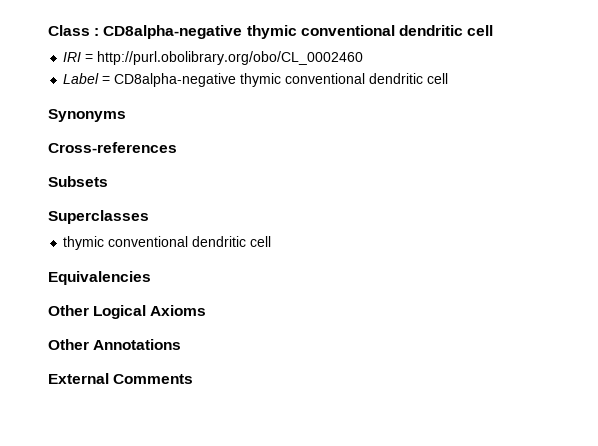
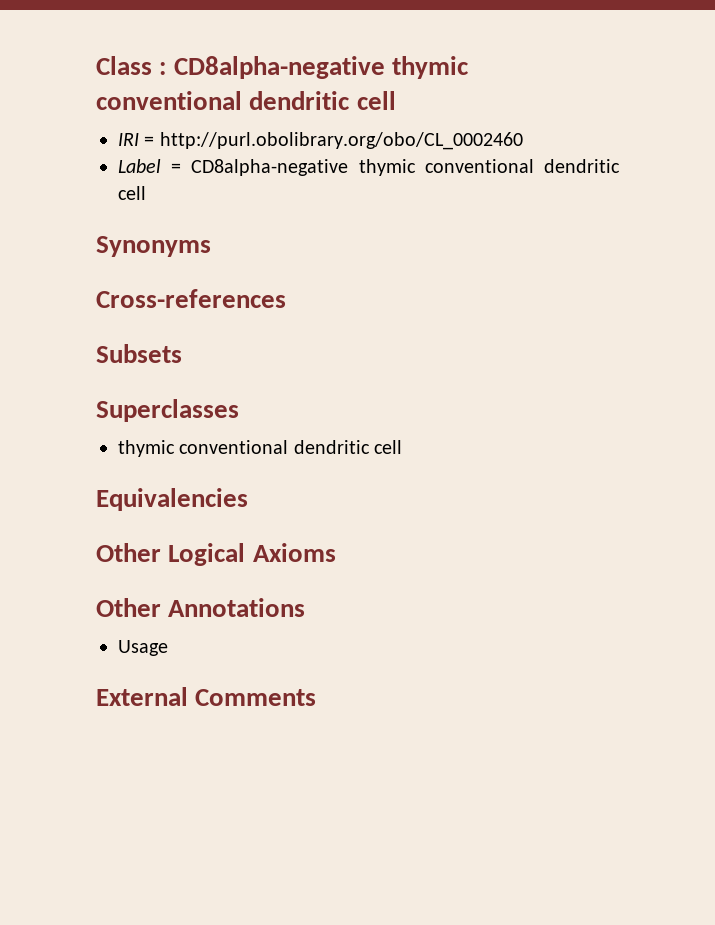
+ Usage

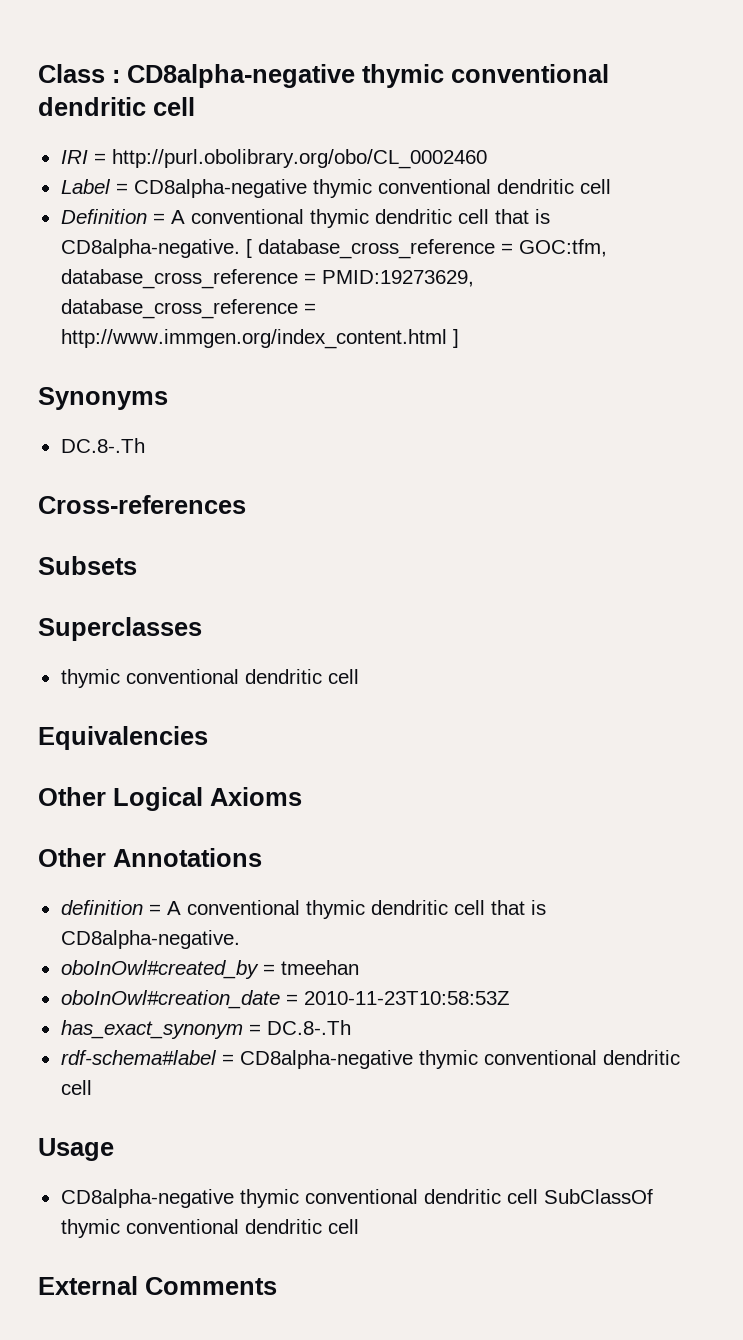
+ Definition = A conventional thymic dendritic cell that is CD8alpha-negative. [ database_cross_reference = GOC:tfm, database_cross_reference = PMID:19273629, database_cross_reference = http://www.immgen.org/index_content.html ]
  Synonyms
+ DC.8-.Th
+ definition = A conventional thymic dendritic cell that is CD8alpha-negative.
+ oboInOwl#created_by = tmeehan
+ oboInOwl#creation_date = 2010-11-23T10:58:53Z
+ has_exact_synonym = DC.8-.Th
+ rdf-schema#label = CD8alpha-negative thymic conventional dendritic cell
  Usage
+ CD8alpha-negative thymic conventional dendritic cell SubClassOf thymic conventional dendritic cell

